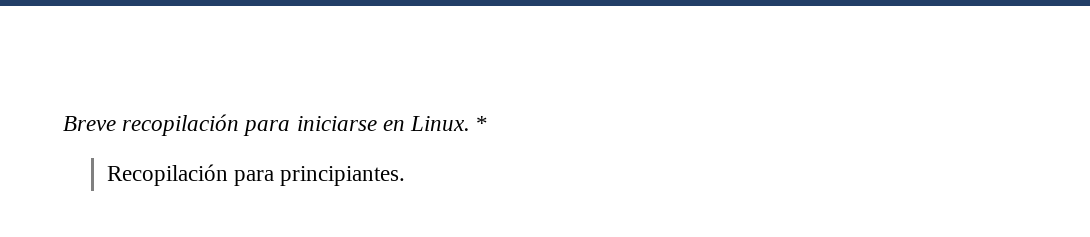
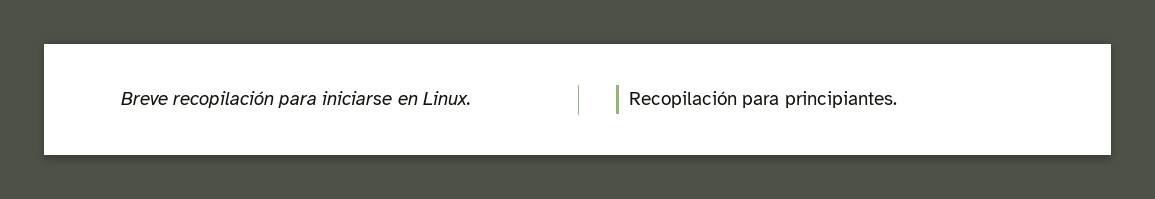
- *

